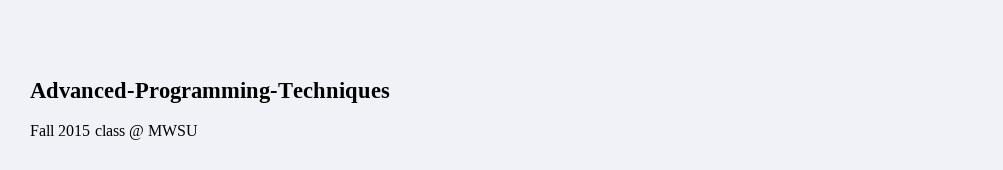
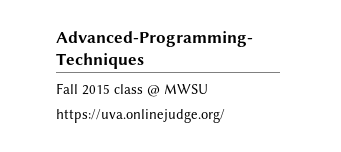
+ https://uva.onlinejudge.org/

